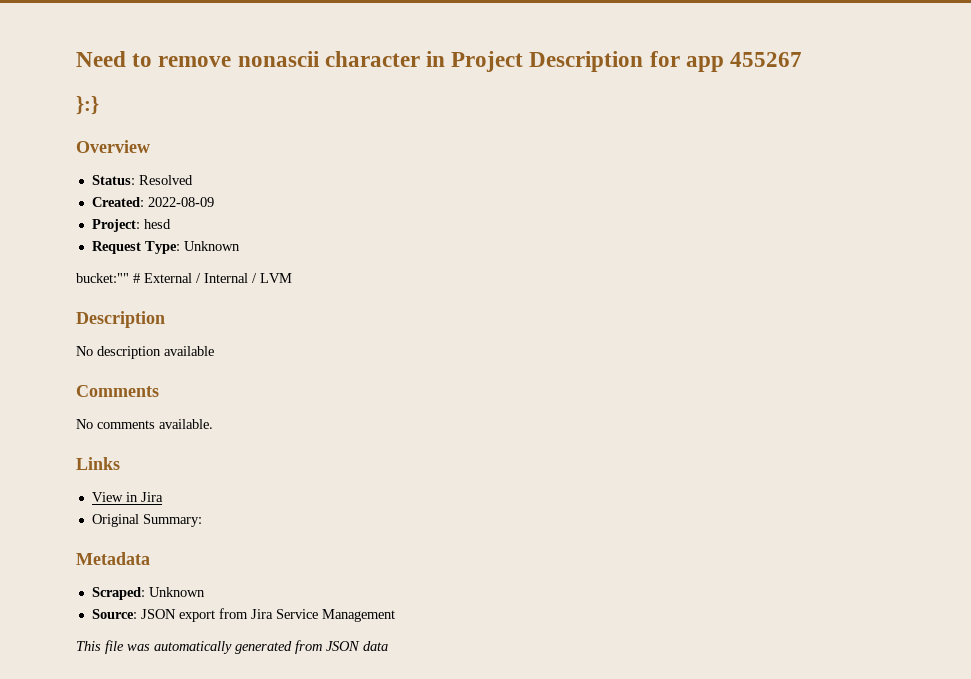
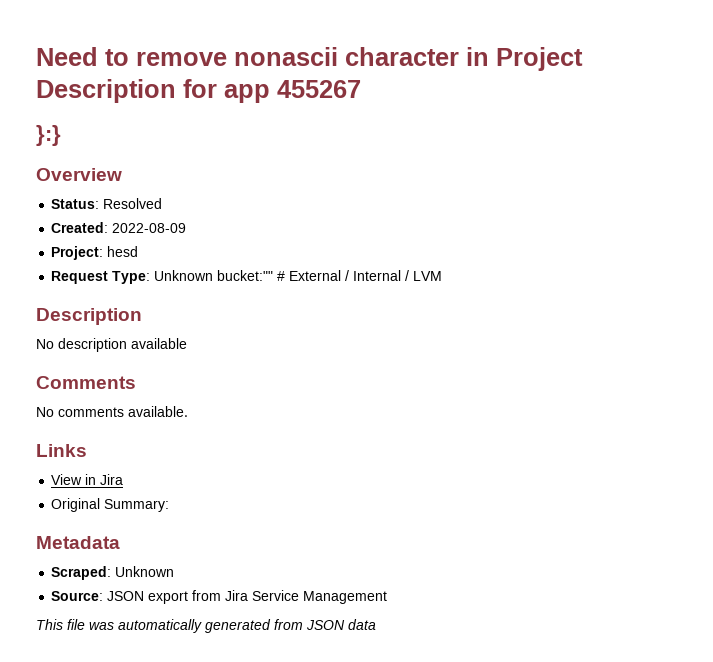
- Request Type: Unknown
- bucket:"" # External / Internal / LVM
+ Request Type: Unknown bucket:"" # External / Internal / LVM

